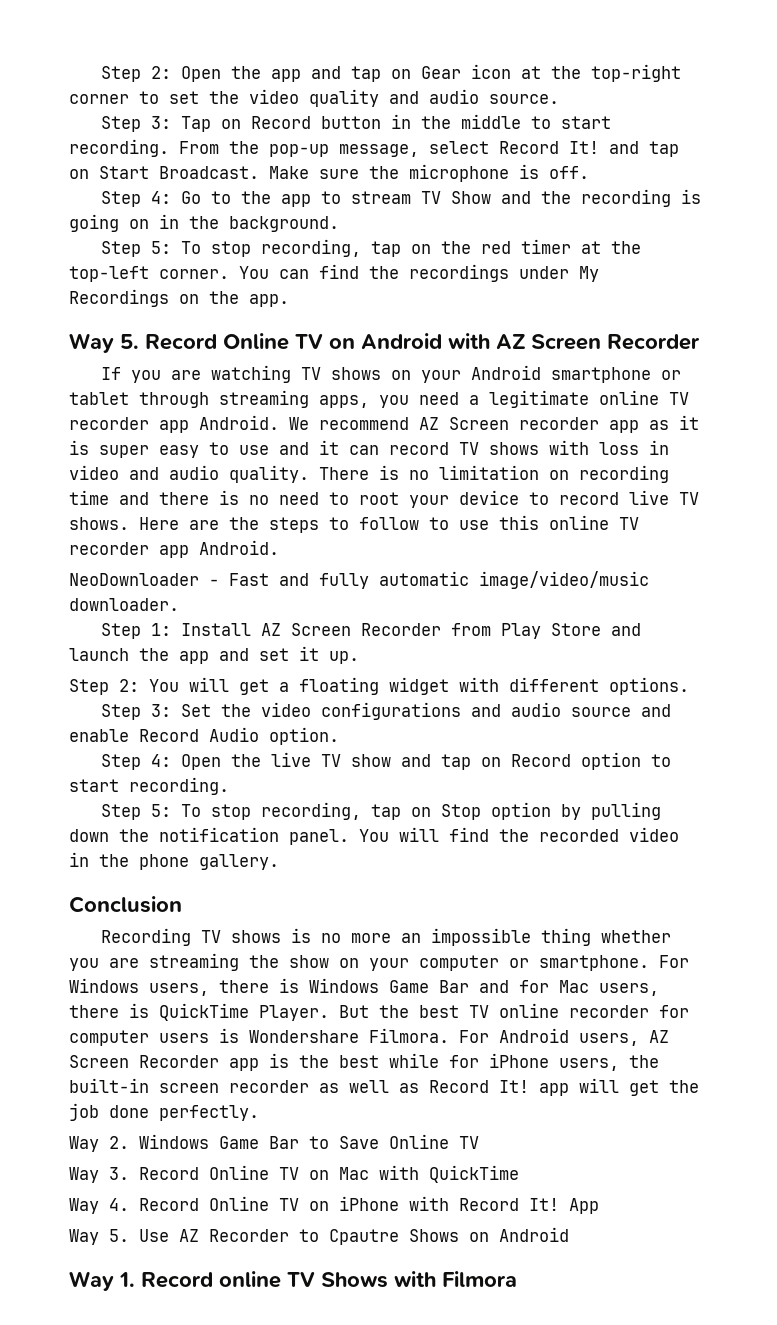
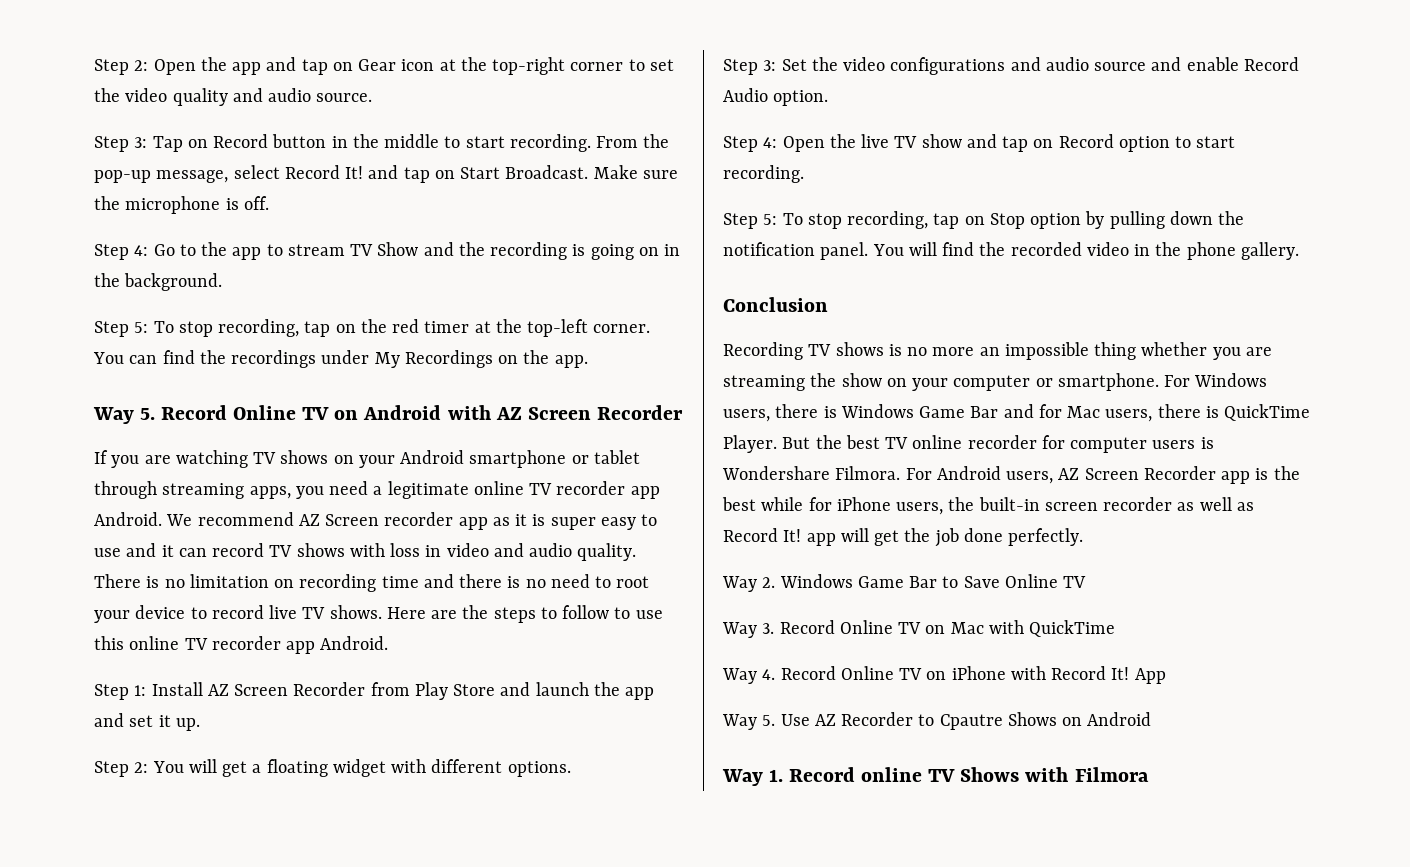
- NeoDownloader - Fast and fully automatic image/video/music downloader.

